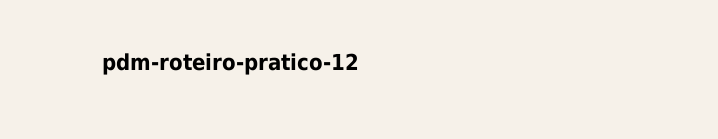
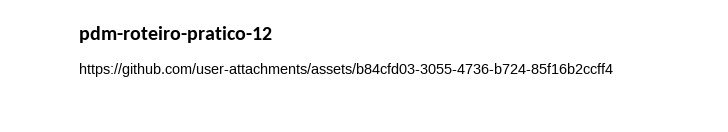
+ https://github.com/user-attachments/assets/b84cfd03-3055-4736-b724-85f16b2ccff4

